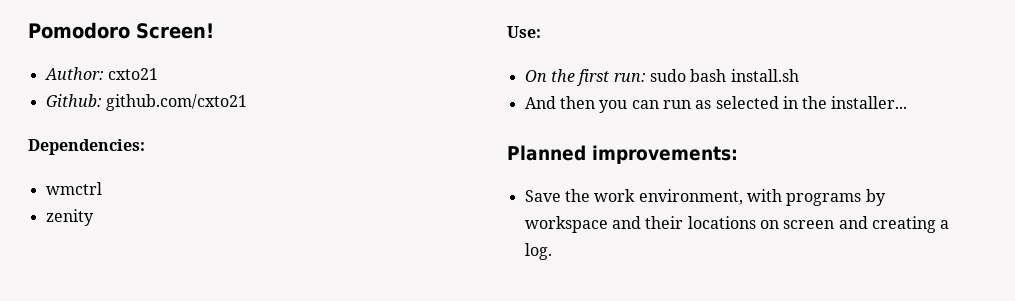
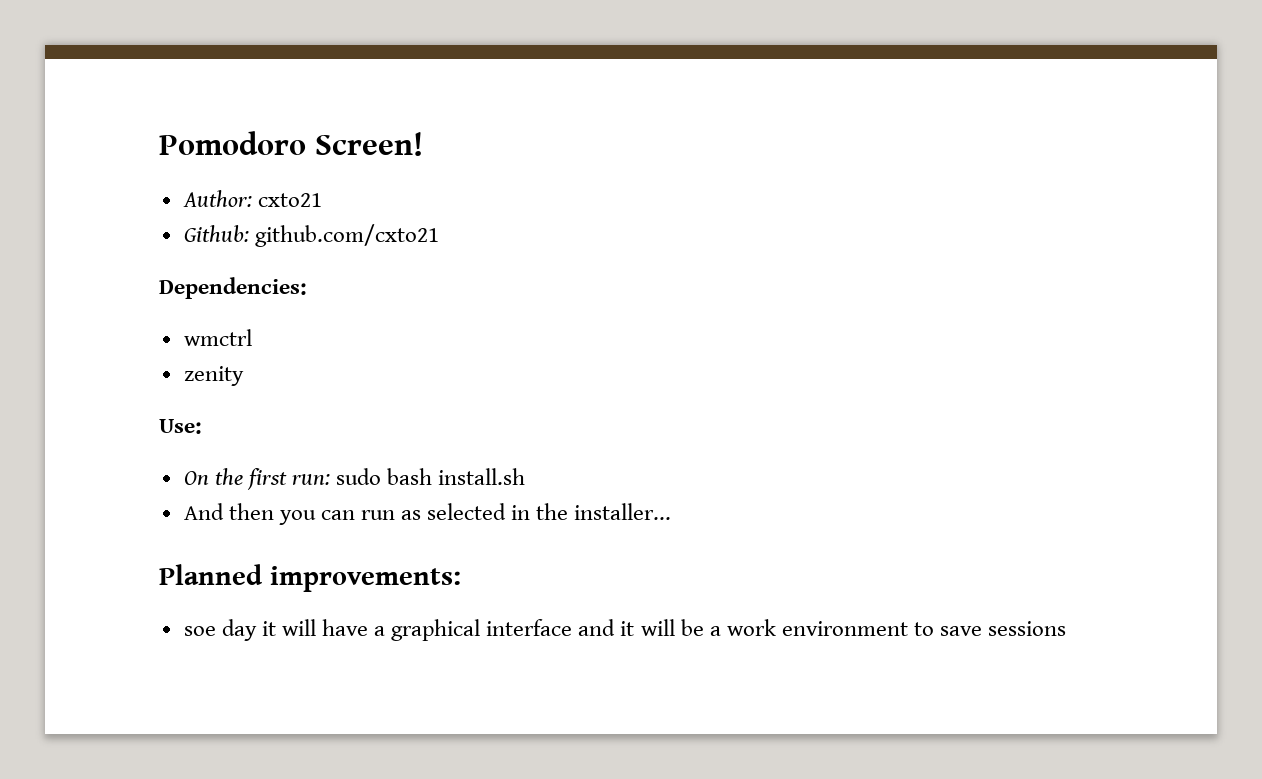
- Save the work environment, with programs by workspace and their locations on screen and creating a log.
+ soe day it will have a graphical interface and it will be a work environment to save sessions

